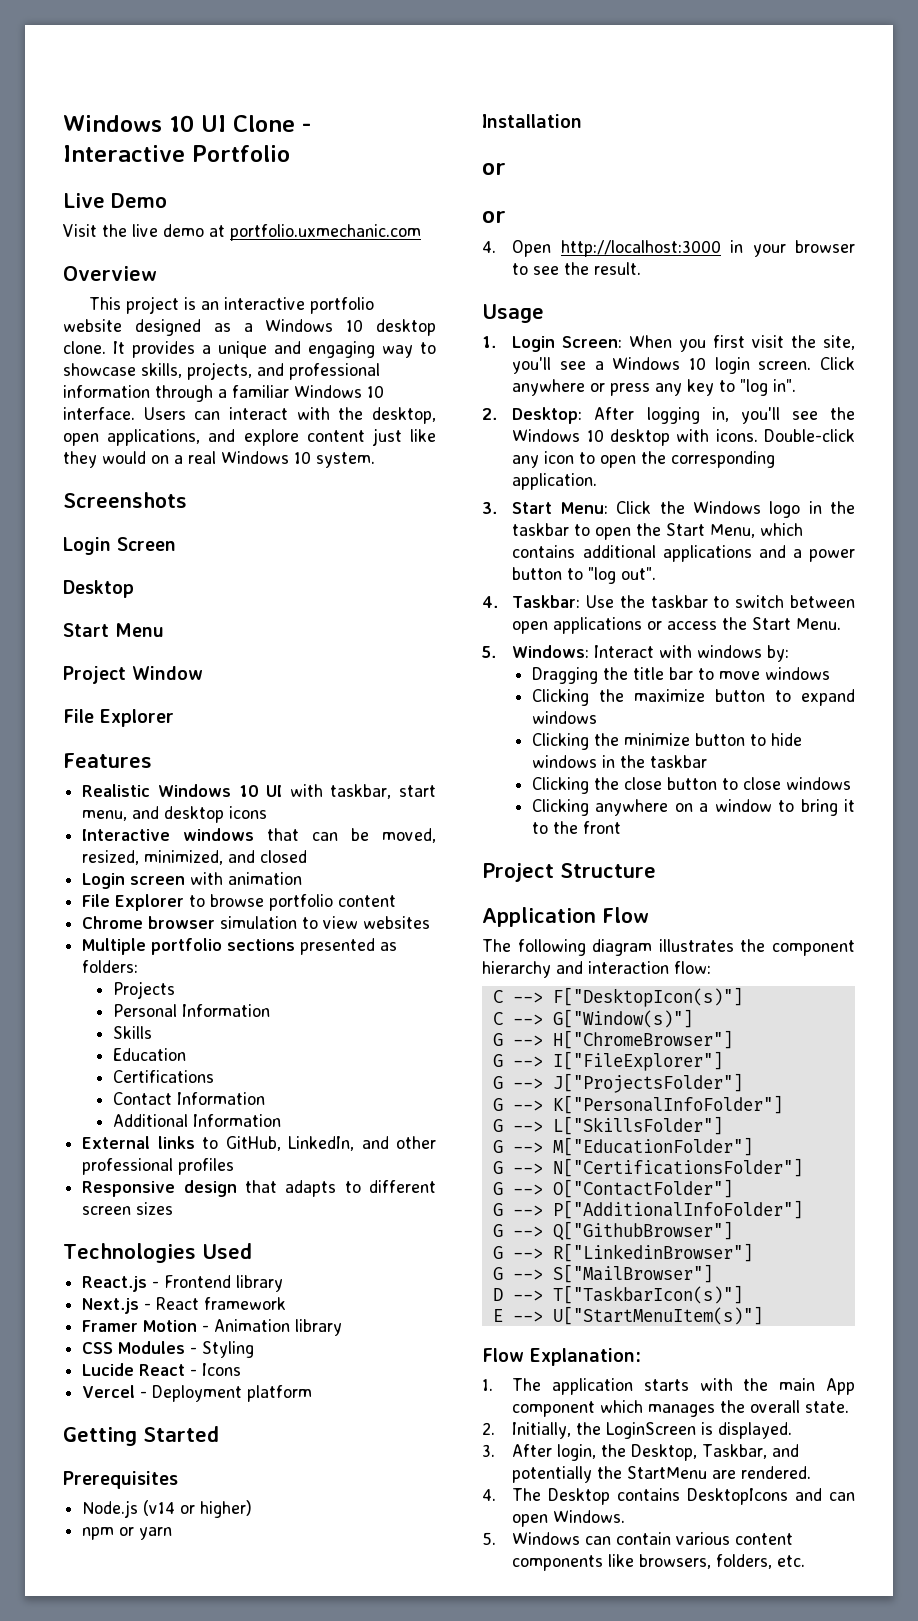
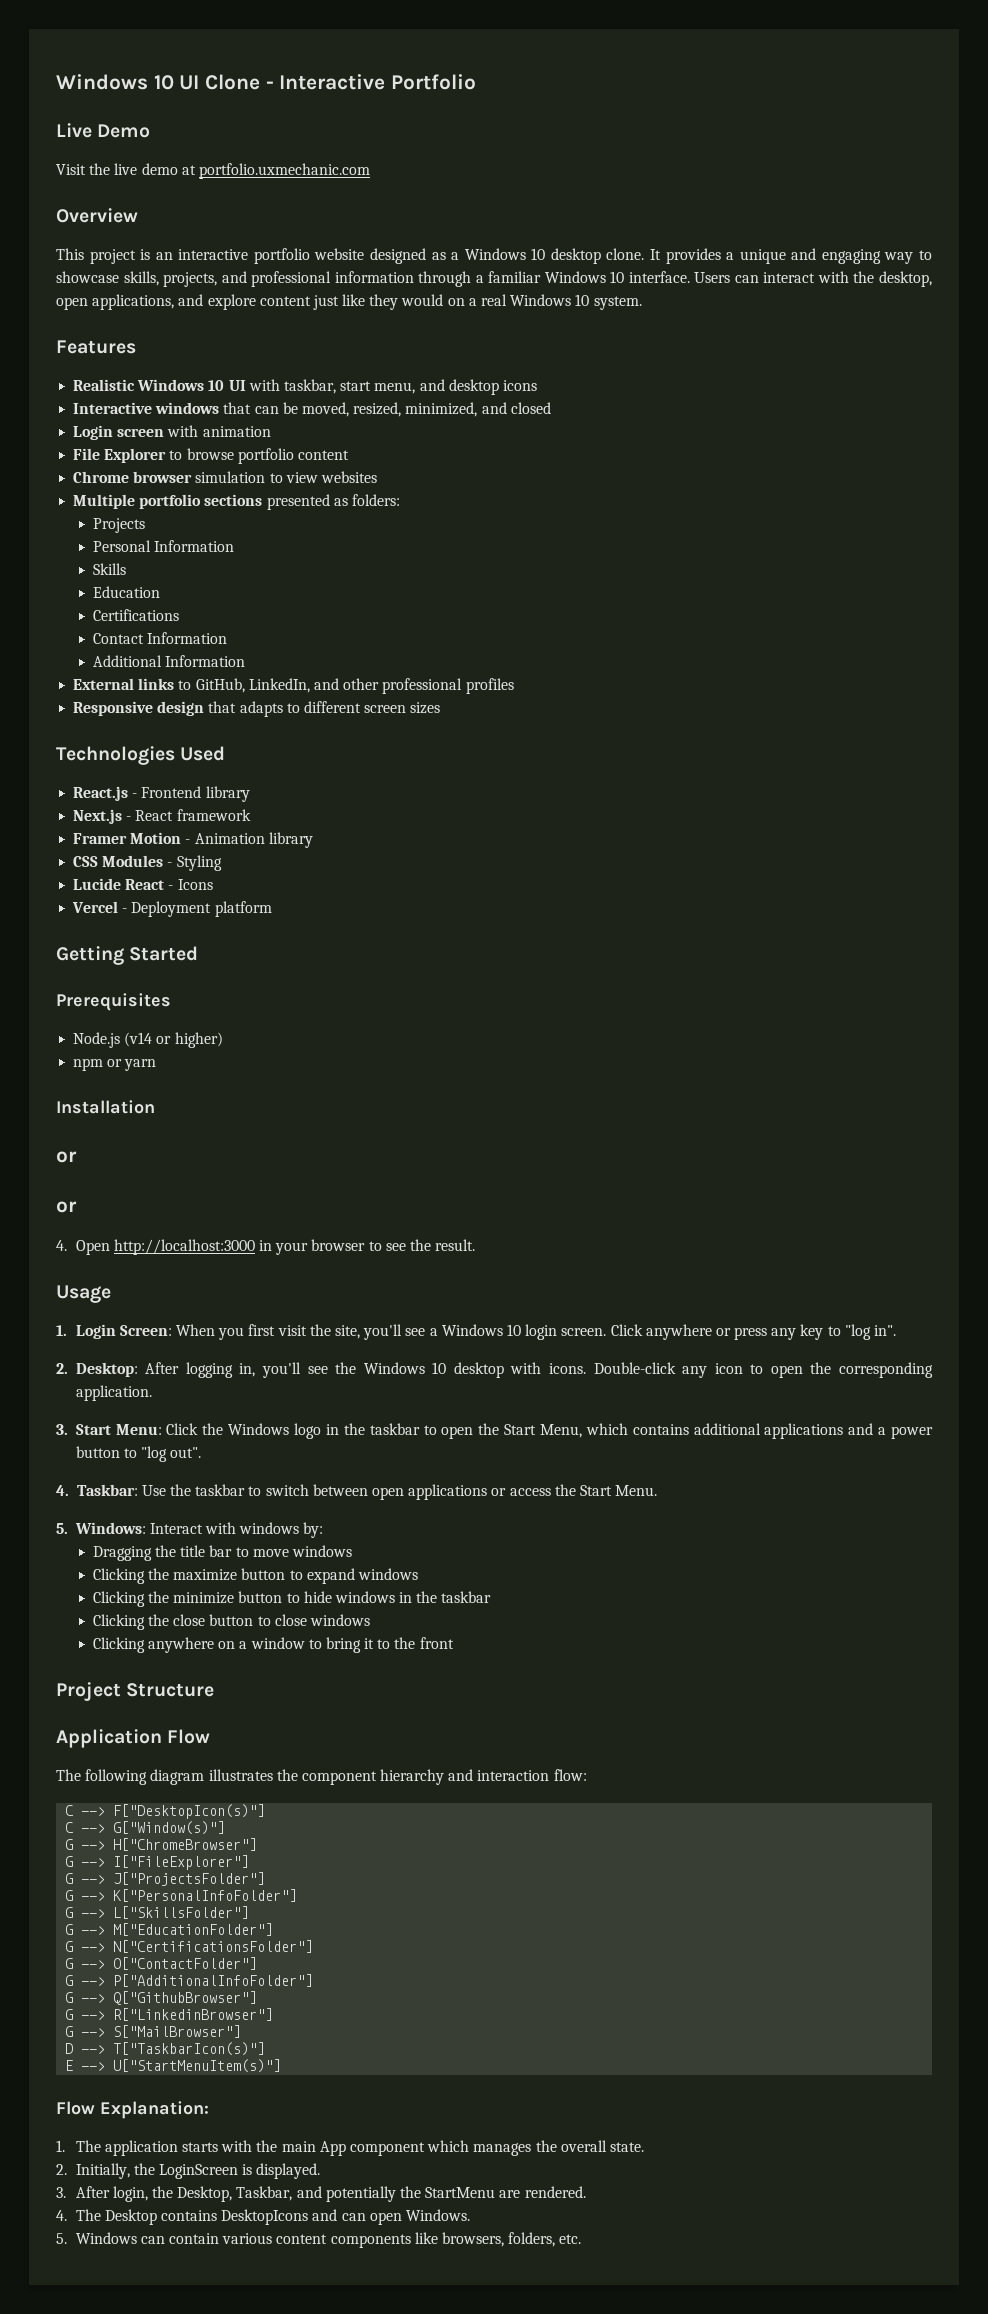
- Screenshots
- Login Screen
- Desktop
- Start Menu
- Project Window
- File Explorer

